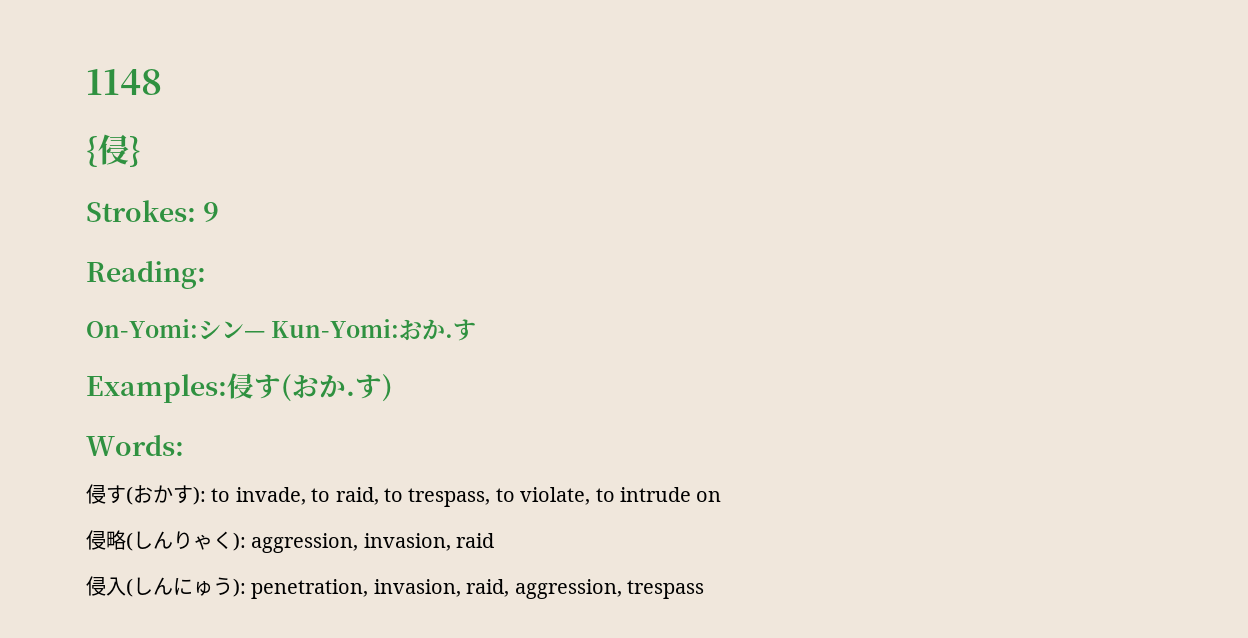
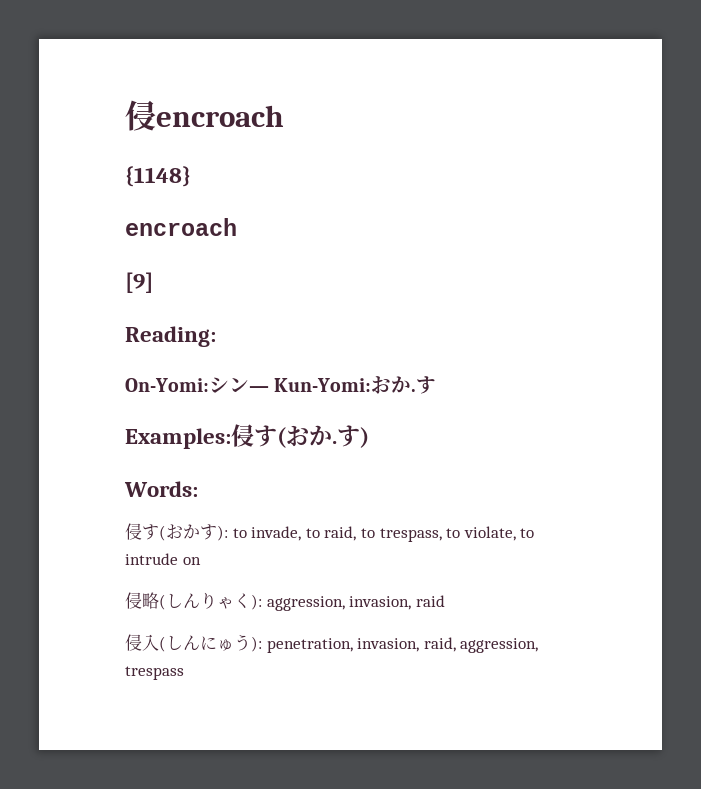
- 1148
- {侵}
- Strokes: 9
+ 侵encroach
+ {1148}
+ encroach
+ [9]

